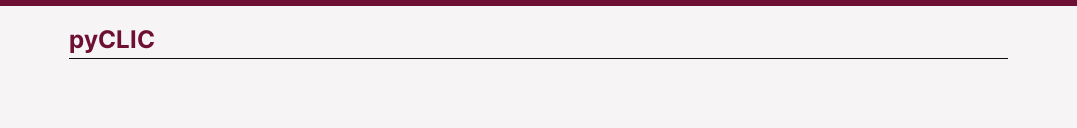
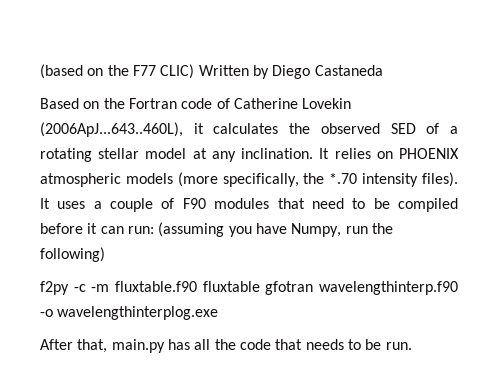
- pyCLIC
+ (based on the F77 CLIC) Written by Diego Castaneda
+ Based on the Fortran code of Catherine Lovekin (2006ApJ...643..460L), it calculates the observed SED of a rotating stellar model at any inclination. It relies on PHOENIX atmospheric models (more specifically, the *.70 intensity files). It uses a couple of F90 modules that need to be compiled before it can run: (assuming you have Numpy, run the following)
+ f2py -c -m fluxtable.f90 fluxtable gfotran wavelengthinterp.f90 -o wavelengthinterplog.exe
+ After that, main.py has all the code that needs to be run.

